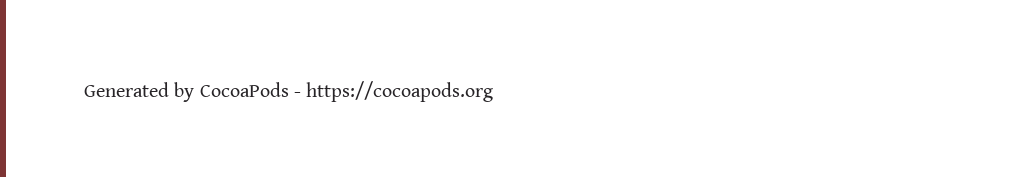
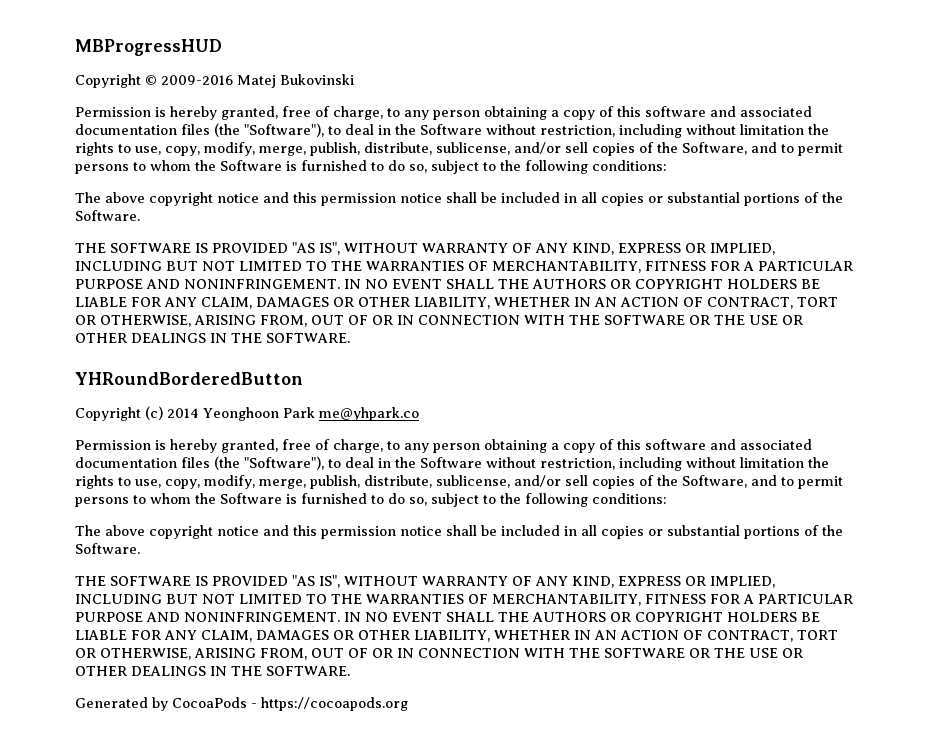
+ MBProgressHUD
+ Copyright © 2009-2016 Matej Bukovinski
+ Permission is hereby granted, free of charge, to any person obtaining a copy of this software and associated documentation files (the "Software"), to deal in the Software without restriction, including without limitation the rights to use, copy, modify, merge, publish, distribute, sublicense, and/or sell copies of the Software, and to permit persons to whom the Software is furnished to do so, subject to the following conditions:
+ The above copyright notice and this permission notice shall be included in all copies or substantial portions of the Software.
+ THE SOFTWARE IS PROVIDED "AS IS", WITHOUT WARRANTY OF ANY KIND, EXPRESS OR IMPLIED, INCLUDING BUT NOT LIMITED TO THE WARRANTIES OF MERCHANTABILITY, FITNESS FOR A PARTICULAR PURPOSE AND NONINFRINGEMENT. IN NO EVENT SHALL THE AUTHORS OR COPYRIGHT HOLDERS BE LIABLE FOR ANY CLAIM, DAMAGES OR OTHER LIABILITY, WHETHER IN AN ACTION OF CONTRACT, TORT OR OTHERWISE, ARISING FROM, OUT OF OR IN CONNECTION WITH THE SOFTWARE OR THE USE OR OTHER DEALINGS IN THE SOFTWARE.
+ YHRoundBorderedButton
+ Copyright (c) 2014 Yeonghoon Park me@yhpark.co
+ Permission is hereby granted, free of charge, to any person obtaining a copy of this software and associated documentation files (the "Software"), to deal in the Software without restriction, including without limitation the rights to use, copy, modify, merge, publish, distribute, sublicense, and/or sell copies of the Software, and to permit persons to whom the Software is furnished to do so, subject to the following conditions:
+ The above copyright notice and this permission notice shall be included in all copies or substantial portions of the Software.
+ THE SOFTWARE IS PROVIDED "AS IS", WITHOUT WARRANTY OF ANY KIND, EXPRESS OR IMPLIED, INCLUDING BUT NOT LIMITED TO THE WARRANTIES OF MERCHANTABILITY, FITNESS FOR A PARTICULAR PURPOSE AND NONINFRINGEMENT. IN NO EVENT SHALL THE AUTHORS OR COPYRIGHT HOLDERS BE LIABLE FOR ANY CLAIM, DAMAGES OR OTHER LIABILITY, WHETHER IN AN ACTION OF CONTRACT, TORT OR OTHERWISE, ARISING FROM, OUT OF OR IN CONNECTION WITH THE SOFTWARE OR THE USE OR OTHER DEALINGS IN THE SOFTWARE.

